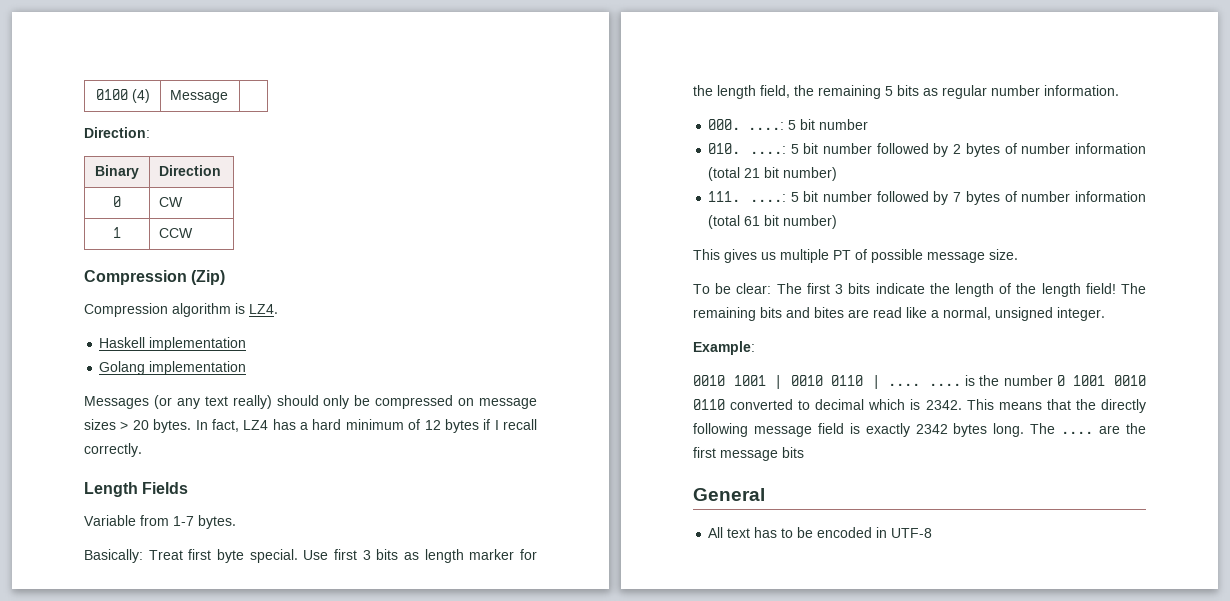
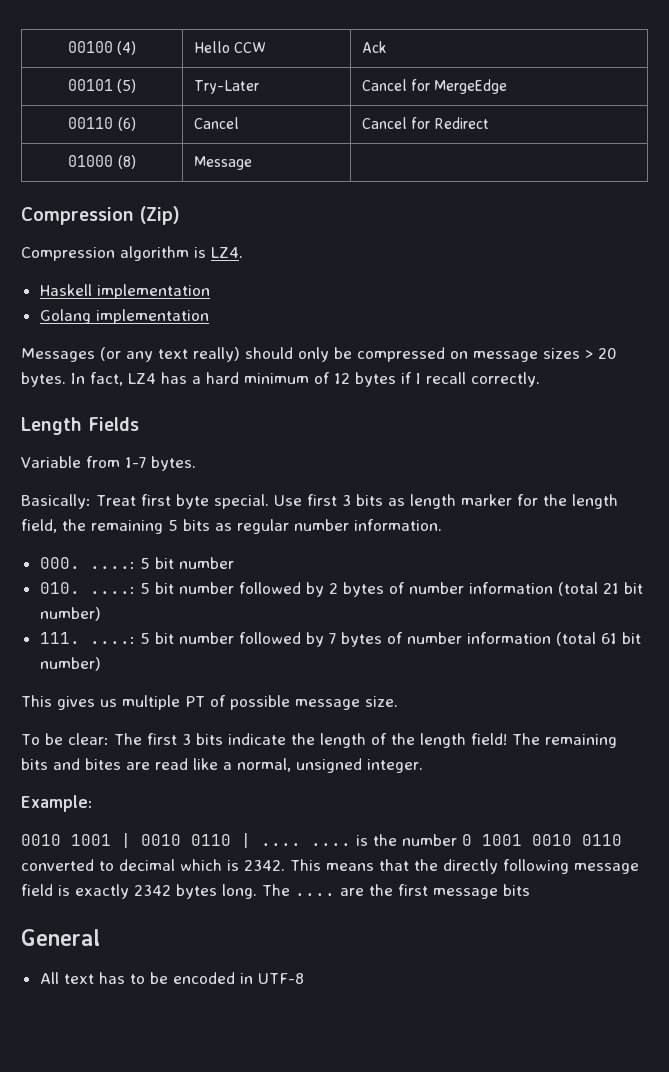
- 0100 (4) | Message |
- Direction:
- Binary | Direction
- 0 | CW
- 1 | CCW
+ 00100 (4) | Hello CCW | Ack
+ 00101 (5) | Try-Later | Cancel for MergeEdge
+ 00110 (6) | Cancel | Cancel for Redirect
+ 01000 (8) | Message |

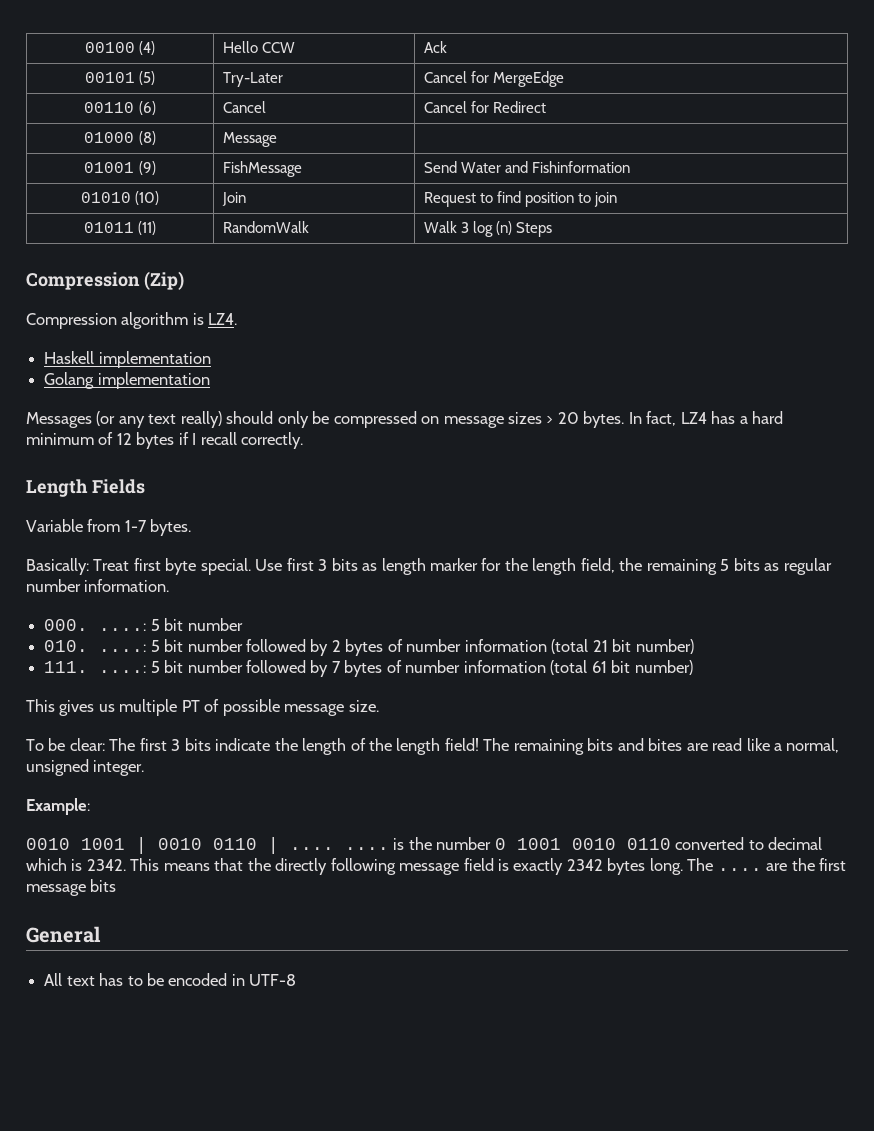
+ 01001 (9) | FishMessage | Send Water and Fishinformation
+ 01010 (10) | Join | Request to find position to join
+ 01011 (11) | RandomWalk | Walk 3 log (n) Steps

